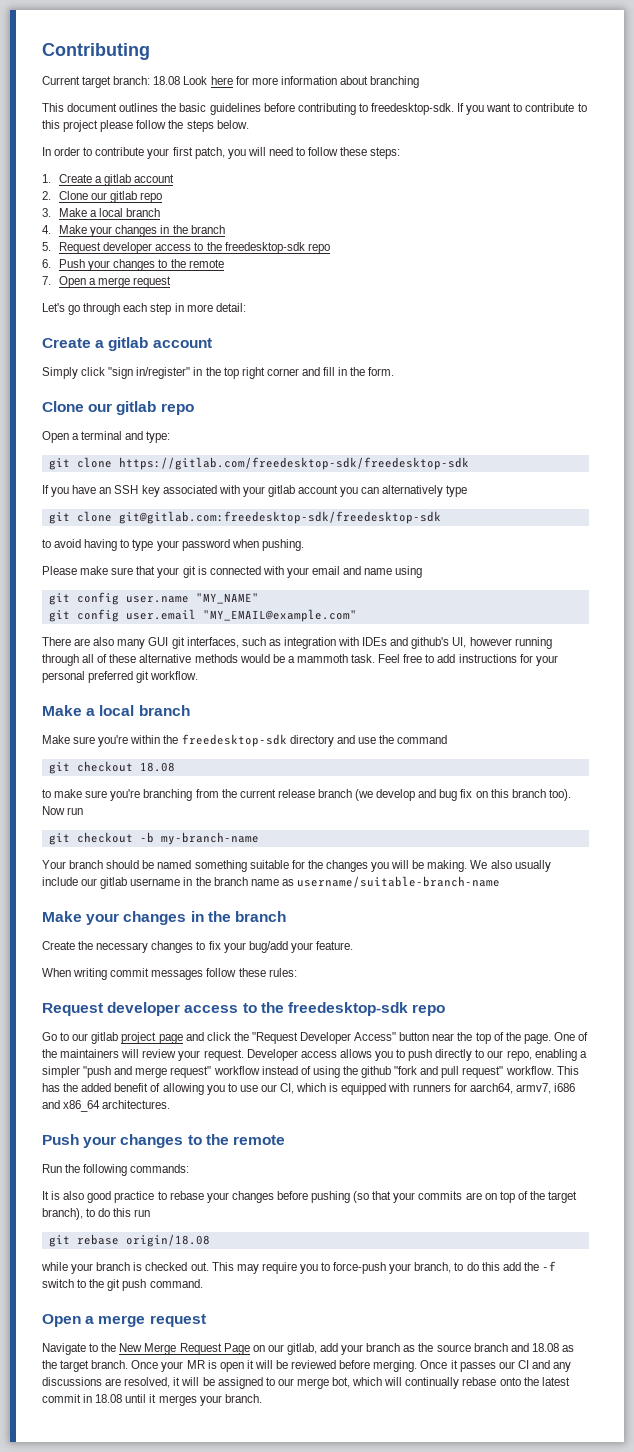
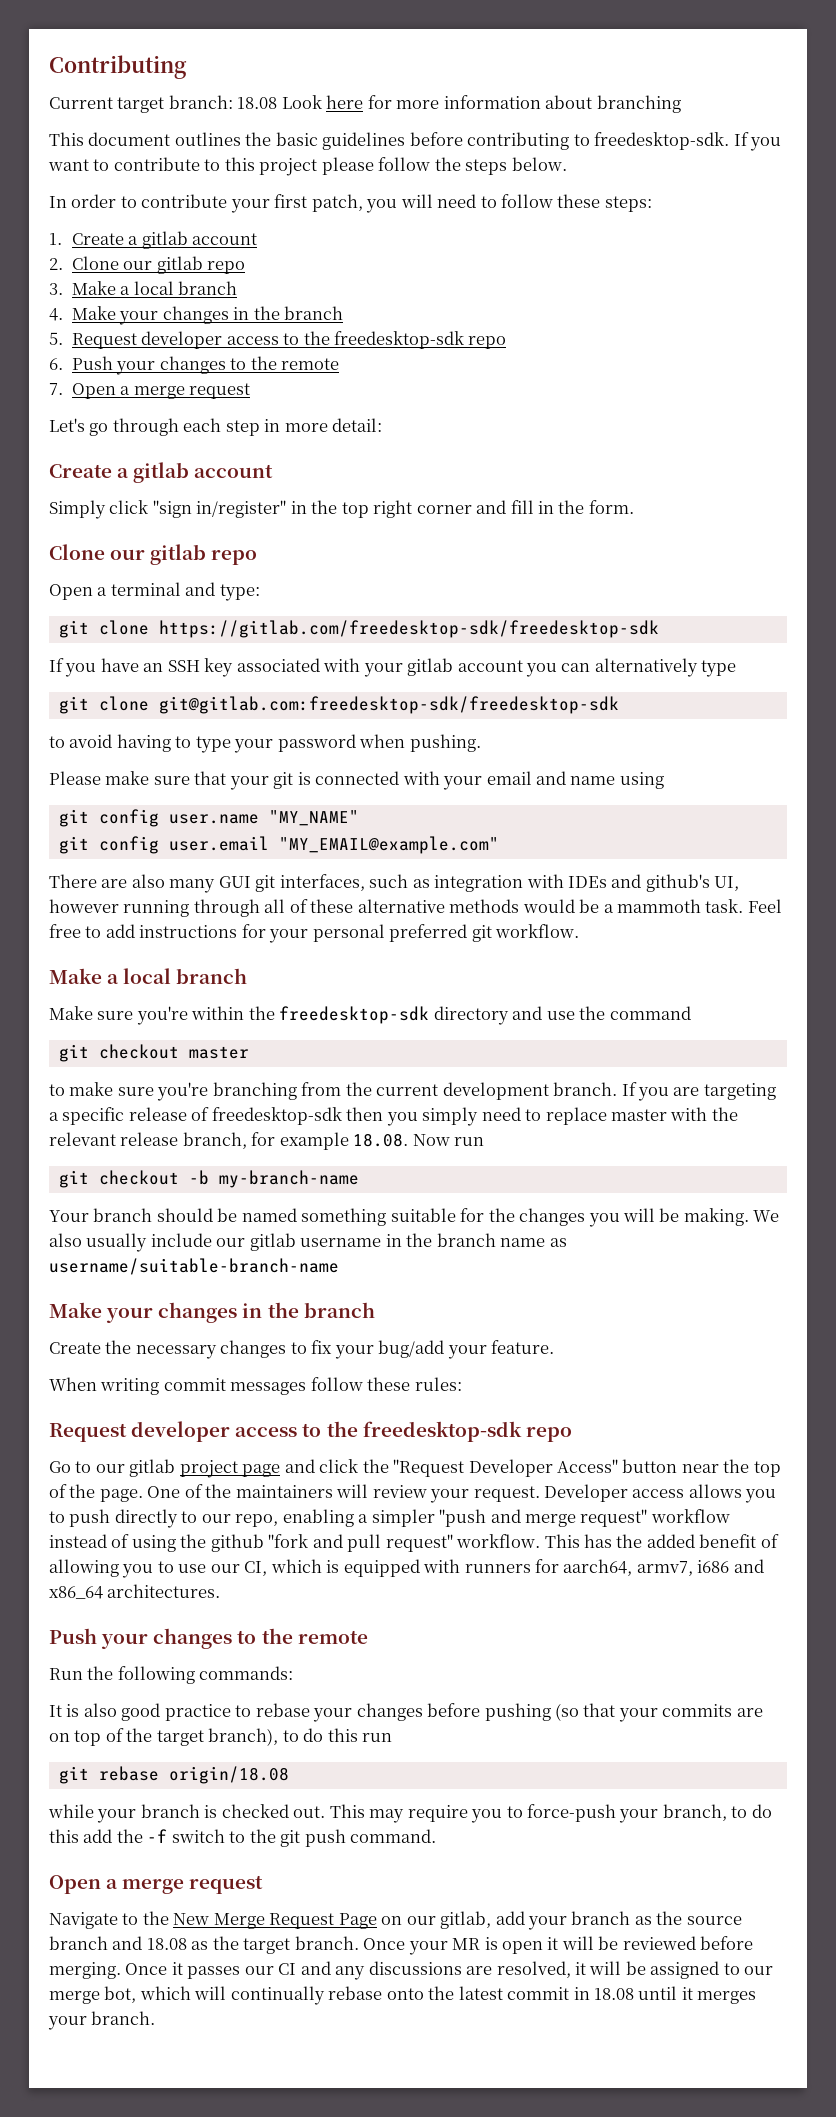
- git checkout 18.08
+ git checkout master
- to make sure you're branching from the current release branch (we develop and bug fix on this branch too). Now run
+ to make sure you're branching from the current development branch. If you are targeting a specific release of freedesktop-sdk then you simply need to replace master with the relevant release branch, for example 18.08. Now run

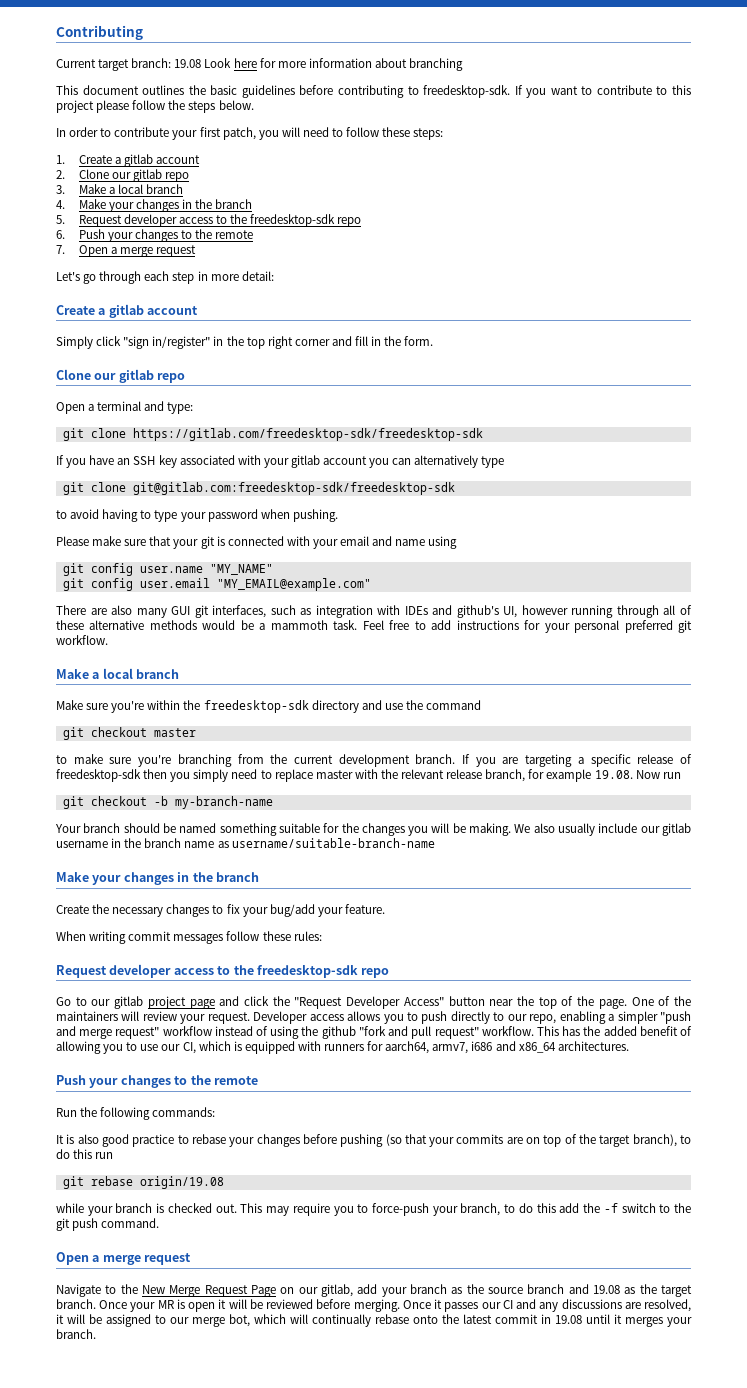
- Current target branch: 18.08 Look here for more information about branching
+ Current target branch: 19.08 Look here for more information about branching
- If you are targeting a specific release of freedesktop-sdk then you simply need to replace master with the relevant release branch, for example 18.08. Now run
+ If you are targeting a specific release of freedesktop-sdk then you simply need to replace master with the relevant release branch, for example 19.08. Now run
- git rebase origin/18.08
+ git rebase origin/19.08
- Navigate to the New Merge Request Page on our gitlab, add your branch as the source branch and 18.08 as the target branch.
+ Navigate to the New Merge Request Page on our gitlab, add your branch as the source branch and 19.08 as the target branch.
- Once it passes our CI and any discussions are resolved, it will be assigned to our merge bot, which will continually rebase onto the latest commit in 18.08 until it merges your branch.
+ Once it passes our CI and any discussions are resolved, it will be assigned to our merge bot, which will continually rebase onto the latest commit in 19.08 until it merges your branch.

